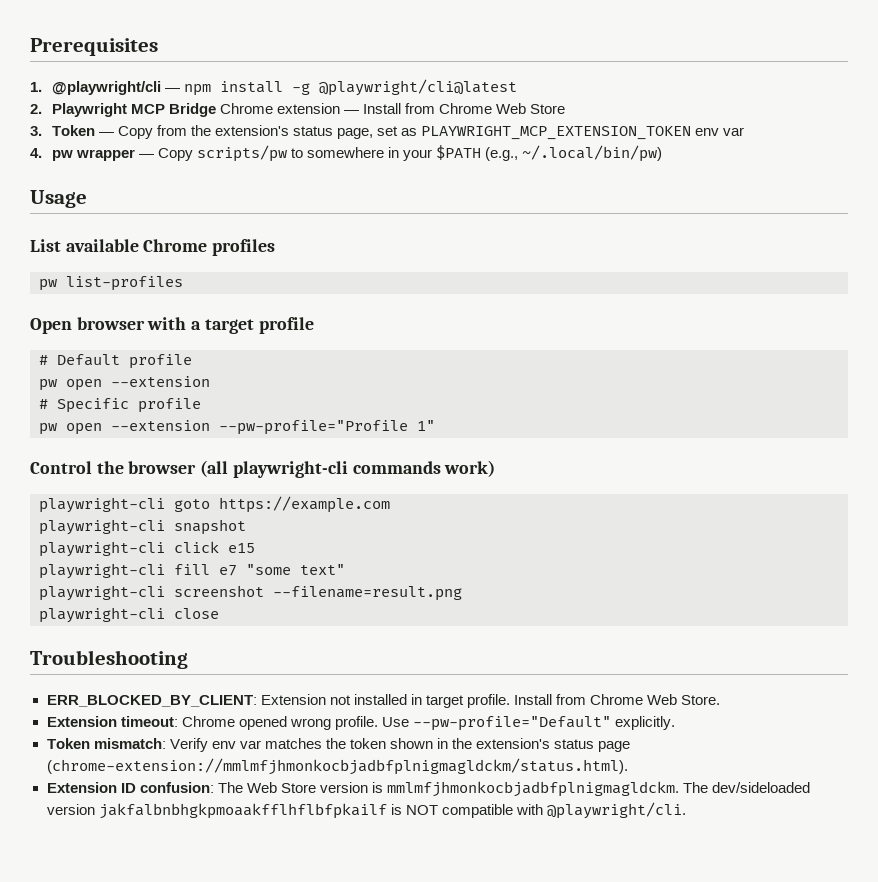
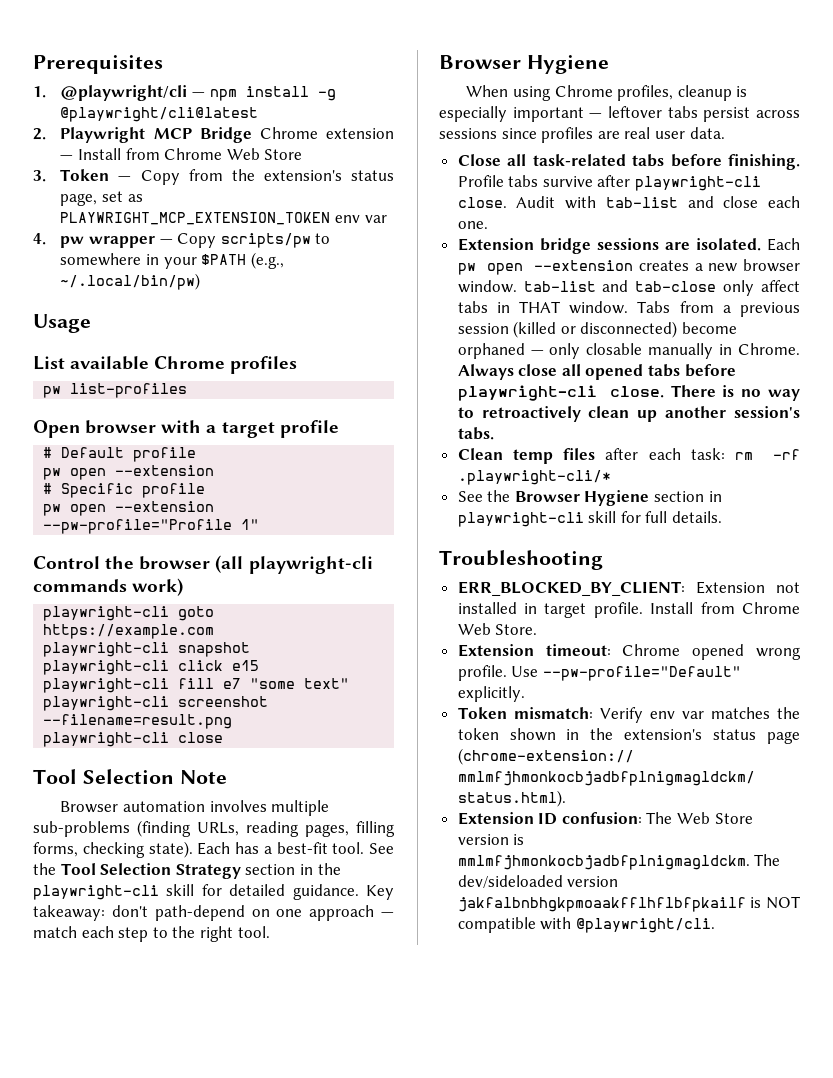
+ Tool Selection Note
+ Browser automation involves multiple sub-problems (finding URLs, reading pages, filling forms, checking state). Each has a best-fit tool. See the Tool Selection Strategy section in the playwright-cli skill for detailed guidance. Key takeaway: don't path-depend on one approach — match each step to the right tool.
+ Browser Hygiene
+ When using Chrome profiles, cleanup is especially important — leftover tabs persist across sessions since profiles are real user data.
+ Close all task-related tabs before finishing. Profile tabs survive after playwright-cli close. Audit with tab-list and close each one.
+ Extension bridge sessions are isolated. Each pw open --extension creates a new browser window. tab-list and tab-close only affect tabs in THAT window. Tabs from a previous session (killed or disconnected) become orphaned — only closable manually in Chrome. Always close all opened tabs before playwright-cli close. There is no way to retroactively clean up another session's tabs.
+ Clean temp files after each task: rm -rf .playwright-cli/*
+ See the Browser Hygiene section in playwright-cli skill for full details.

